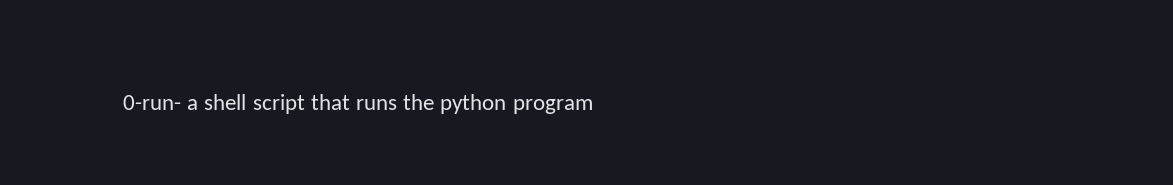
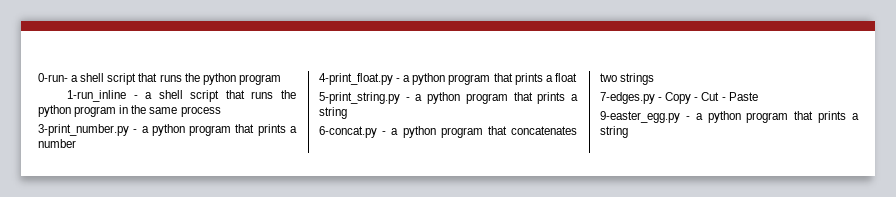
+ 1-run_inline - a shell script that runs the python program in the same process
+ 3-print_number.py - a python program that prints a number
+ 4-print_float.py - a python program that prints a float
+ 5-print_string.py - a python program that prints a string
+ 6-concat.py - a python program that concatenates two strings
+ 7-edges.py - Copy - Cut - Paste
+ 9-easter_egg.py - a python program that prints a string

